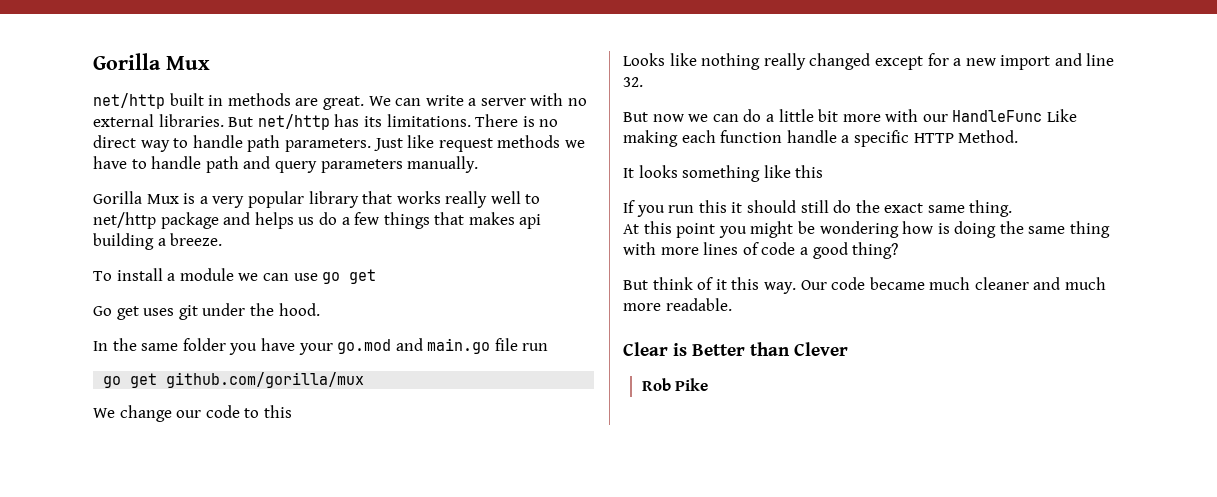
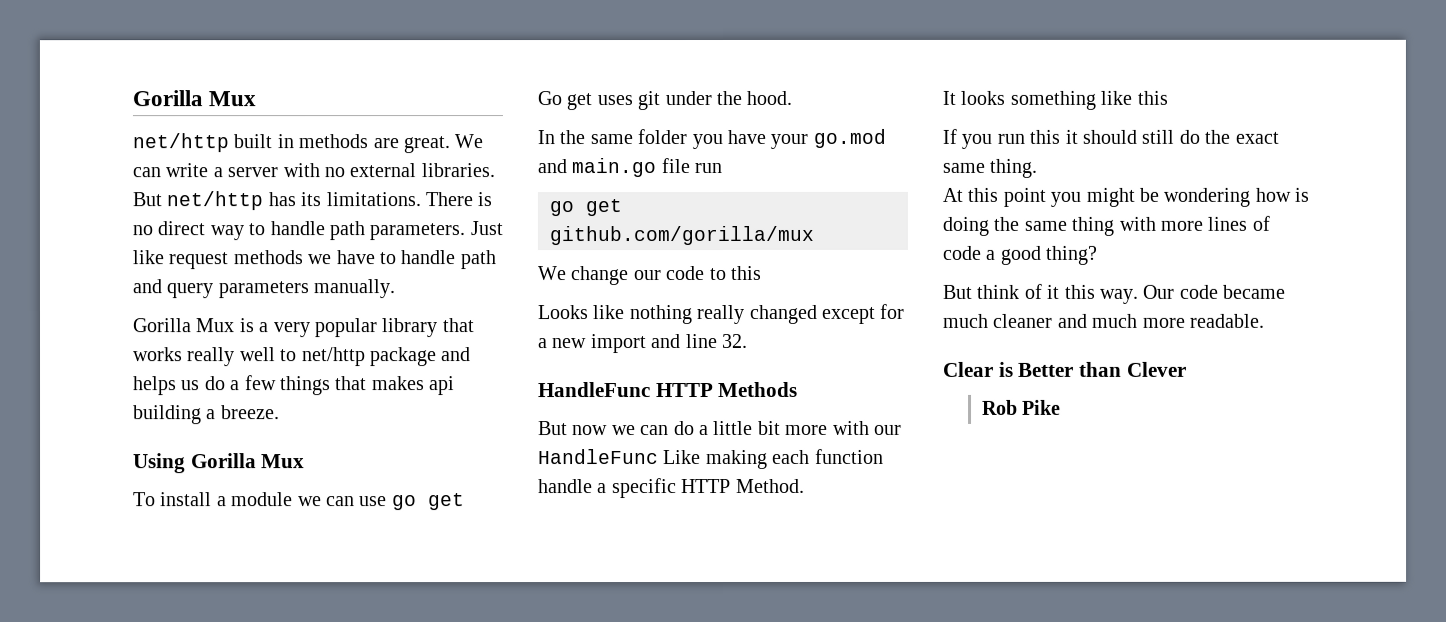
+ Using Gorilla Mux
+ HandleFunc HTTP Methods

